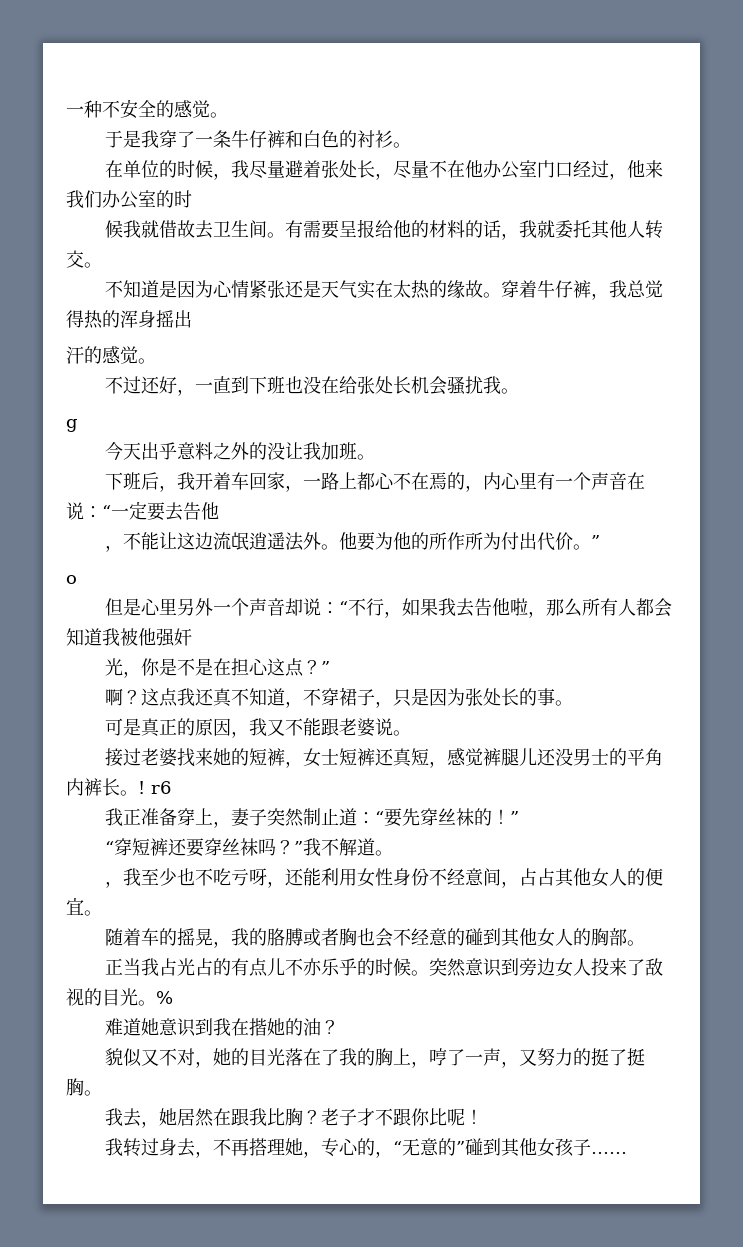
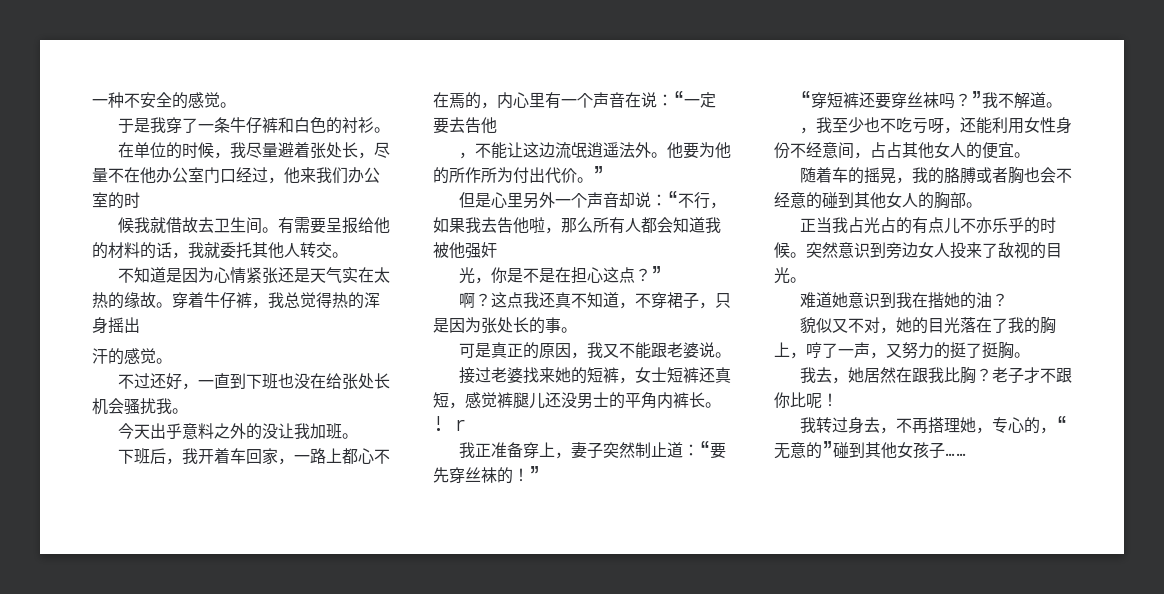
- g
- o
- ! r6
+ ! r
- %

